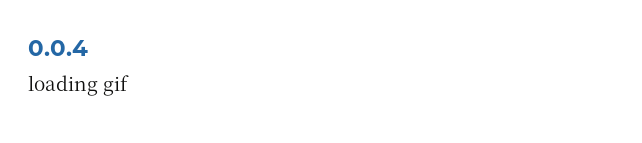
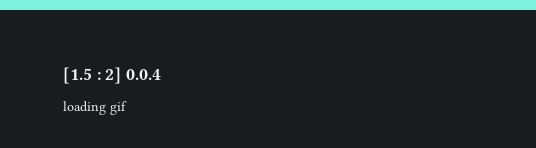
- 0.0.4
+ [1.5 : 2] 0.0.4

